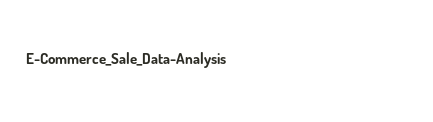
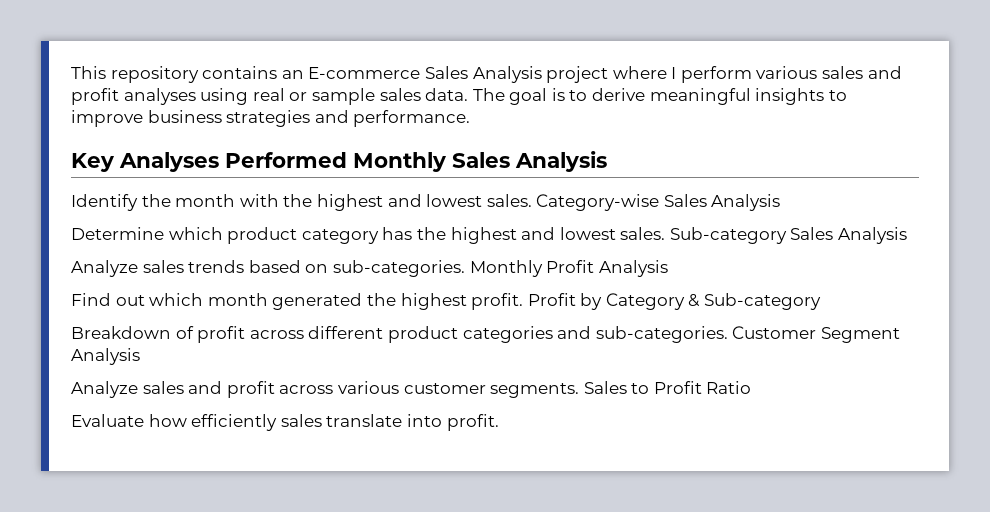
- E-Commerce_Sale_Data-Analysis
+ This repository contains an E-commerce Sales Analysis project where I perform various sales and profit analyses using real or sample sales data. The goal is to derive meaningful insights to improve business strategies and performance.
+ Key Analyses Performed Monthly Sales Analysis
+ Identify the month with the highest and lowest sales. Category-wise Sales Analysis
+ Determine which product category has the highest and lowest sales. Sub-category Sales Analysis
+ Analyze sales trends based on sub-categories. Monthly Profit Analysis
+ Find out which month generated the highest profit. Profit by Category & Sub-category
+ Breakdown of profit across different product categories and sub-categories. Customer Segment Analysis
+ Analyze sales and profit across various customer segments. Sales to Profit Ratio
+ Evaluate how efficiently sales translate into profit.

